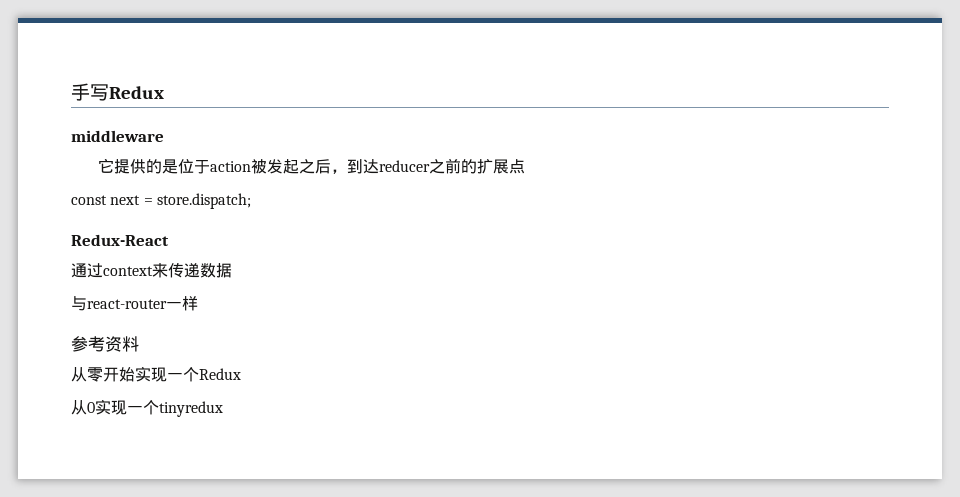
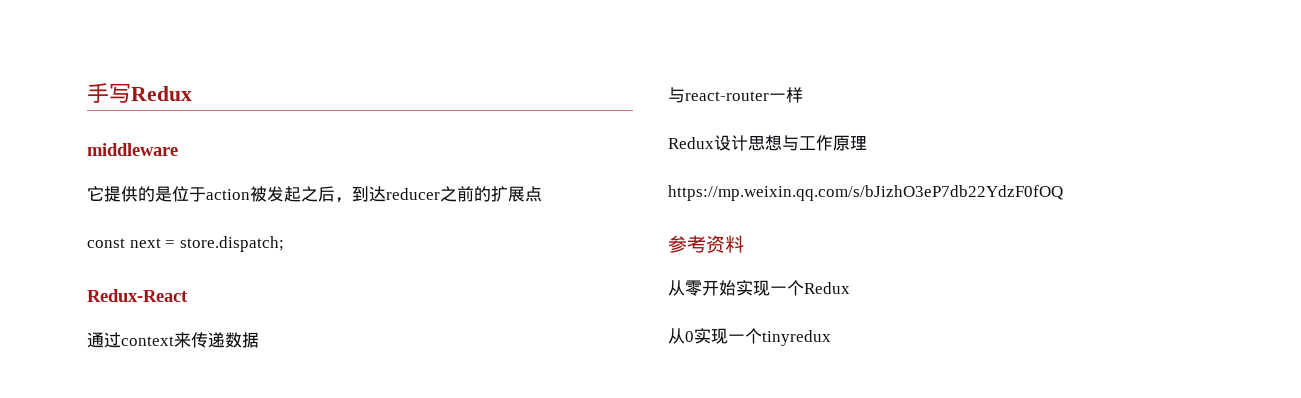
+ Redux设计思想与工作原理
+ https://mp.weixin.qq.com/s/bJizhO3eP7db22YdzF0fOQ

